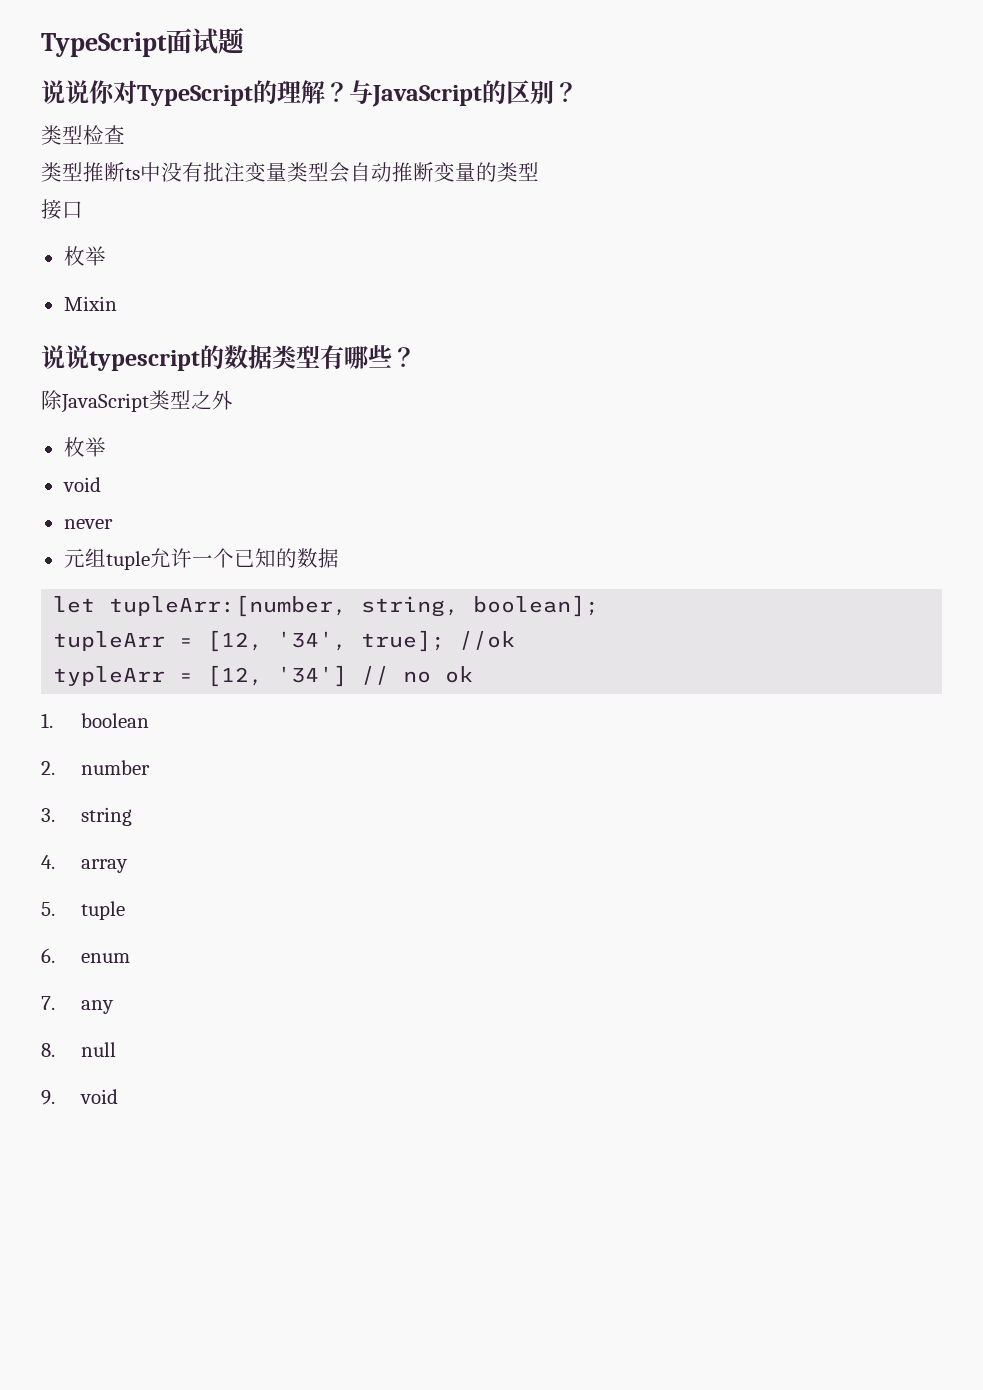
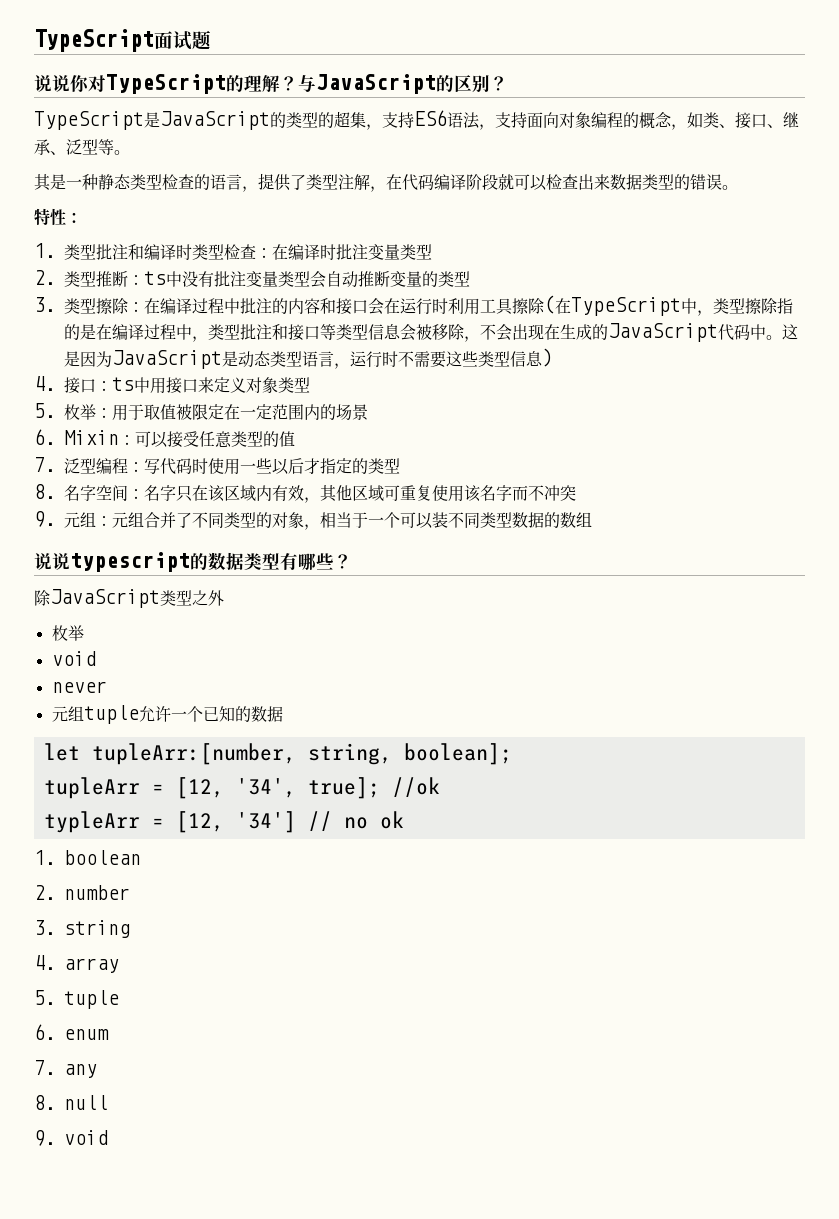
- 类型检查
- 类型推断ts中没有批注变量类型会自动推断变量的类型
+ TypeScript是JavaScript的类型的超集，支持ES6语法，支持面向对象编程的概念，如类、接口、继承、泛型等。
+ 其是一种静态类型检查的语言，提供了类型注解，在代码编译阶段就可以检查出来数据类型的错误。
+ 特性：
+ 1.类型批注和编译时类型检查：在编译时批注变量类型
+ 2.类型推断：ts中没有批注变量类型会自动推断变量的类型
- 接口
- 枚举
- Mixin
+ 3.类型擦除：在编译过程中批注的内容和接口会在运行时利用工具擦除(在TypeScript中，类型擦除指的是在编译过程中，类型批注和接口等类型信息会被移除，不会出现在生成的JavaScript代码中。这是因为JavaScript是动态类型语言，运行时不需要这些类型信息)
+ 4.接口：ts中用接口来定义对象类型
+ 5.枚举：用于取值被限定在一定范围内的场景
+ 6. Mixin：可以接受任意类型的值
+ 7.泛型编程：写代码时使用一些以后才指定的类型
+ 8.名字空间：名字只在该区域内有效，其他区域可重复使用该名字而不冲突
+ 9.元组：元组合并了不同类型的对象，相当于一个可以装不同类型数据的数组

